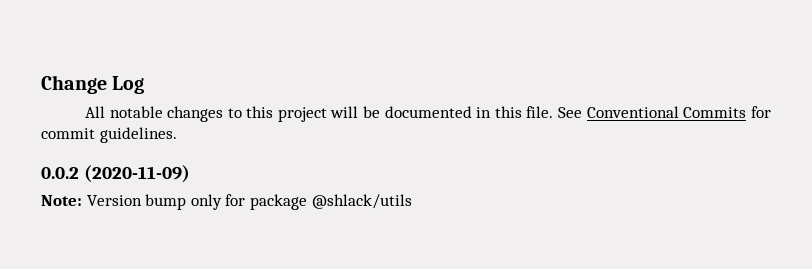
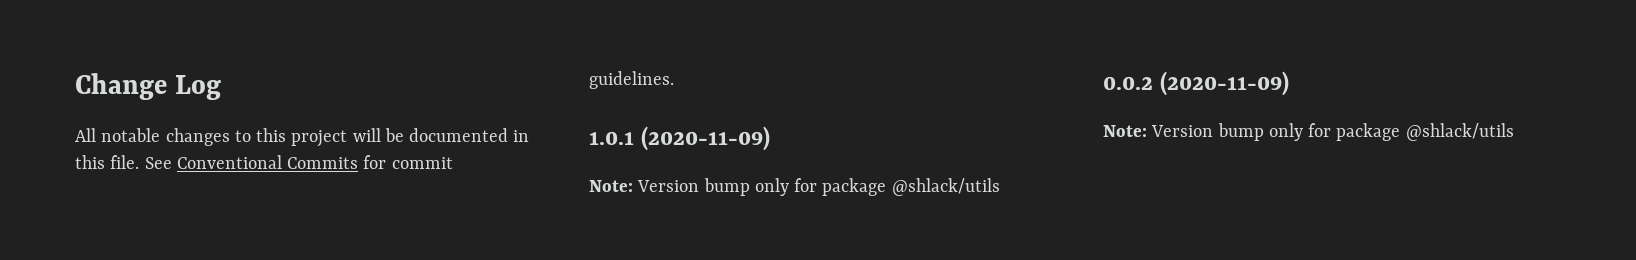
+ 1.0.1 (2020-11-09)
+ Note: Version bump only for package @shlack/utils

